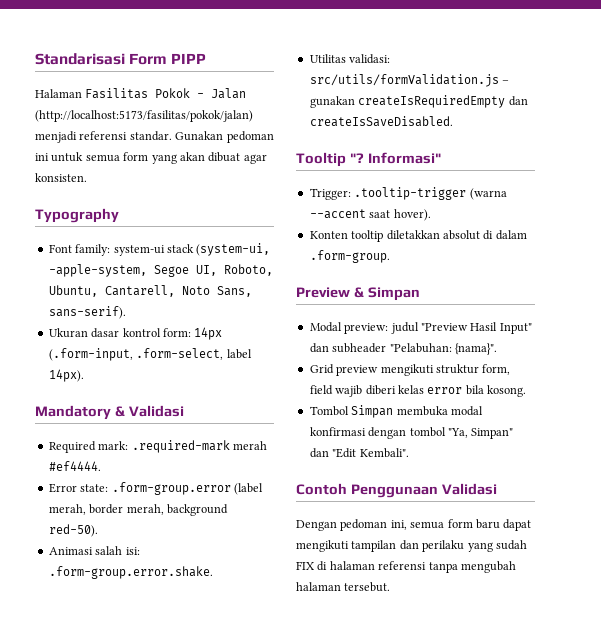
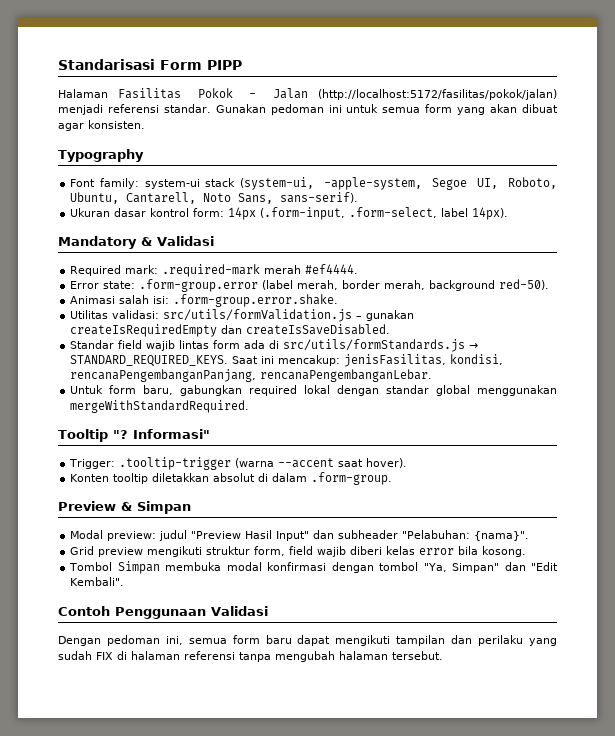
- Halaman Fasilitas Pokok - Jalan (http://localhost:5173/fasilitas/pokok/jalan) menjadi referensi standar.
+ Halaman Fasilitas Pokok - Jalan (http://localhost:5172/fasilitas/pokok/jalan) menjadi referensi standar.
+ Standar field wajib lintas form ada di src/utils/formStandards.js → STANDARD_REQUIRED_KEYS. Saat ini mencakup: jenisFasilitas, kondisi, rencanaPengembanganPanjang, rencanaPengembanganLebar.
+ Untuk form baru, gabungkan required lokal dengan standar global menggunakan mergeWithStandardRequired.

